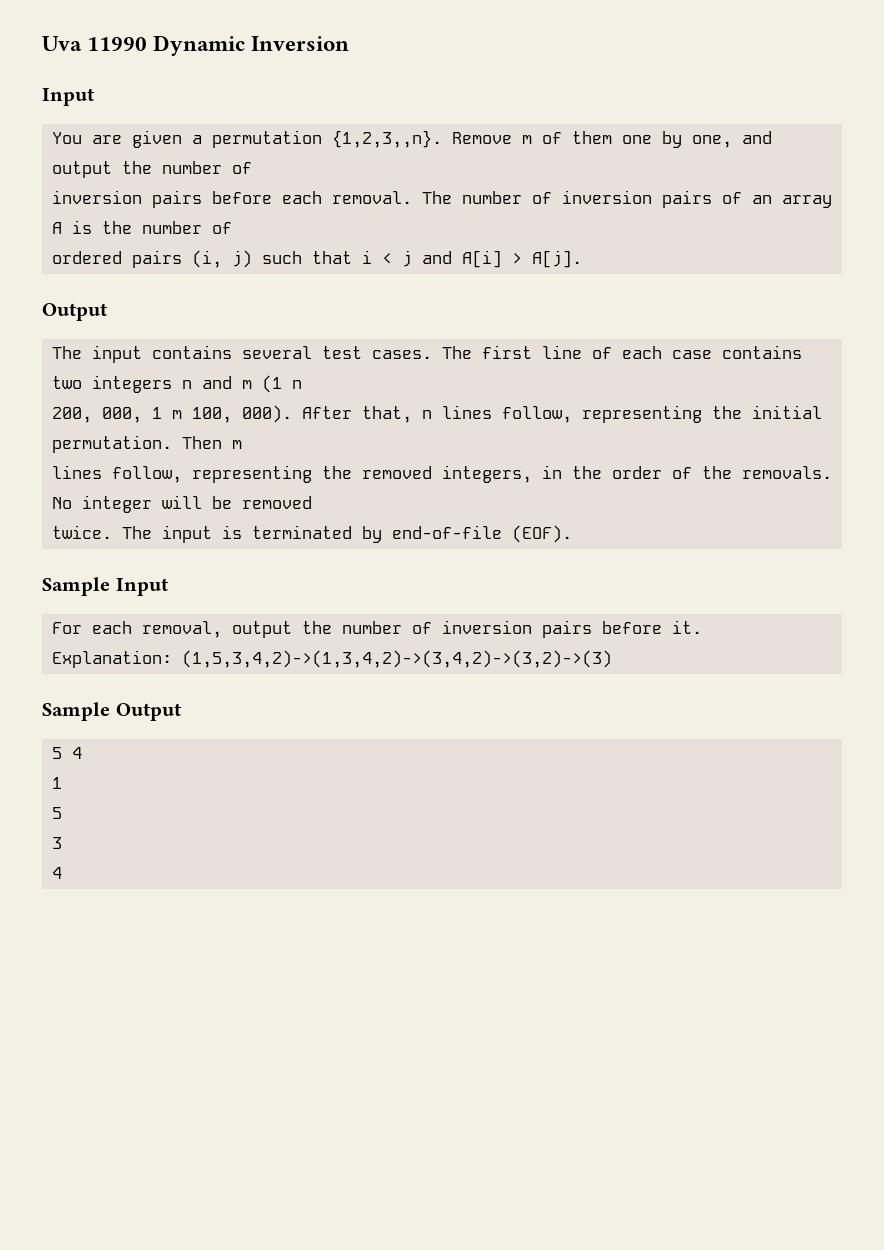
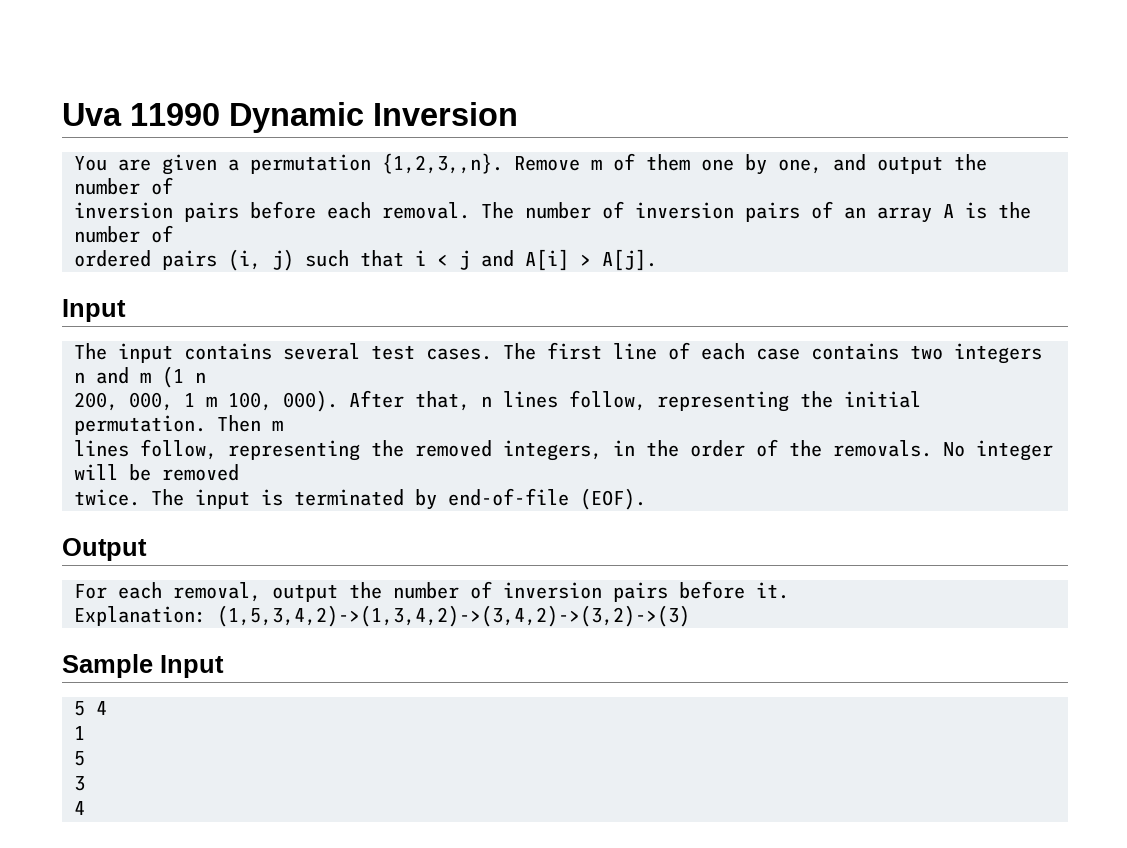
  Uva 11990 Dynamic Inversion
- Input
  ordered pairs (i, j) such that i < j and A[i] > A[j].
- Output
+ Input
- Sample Input
+ Output
- Sample Output
+ Sample Input

